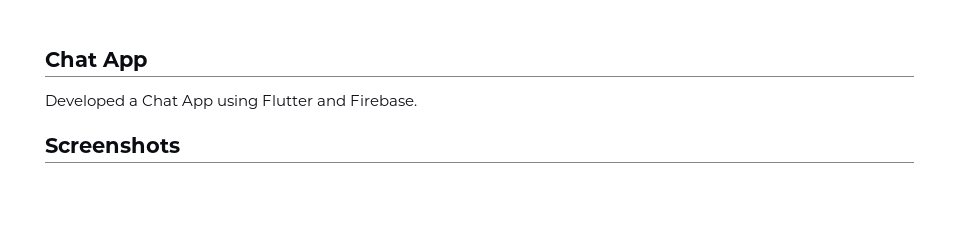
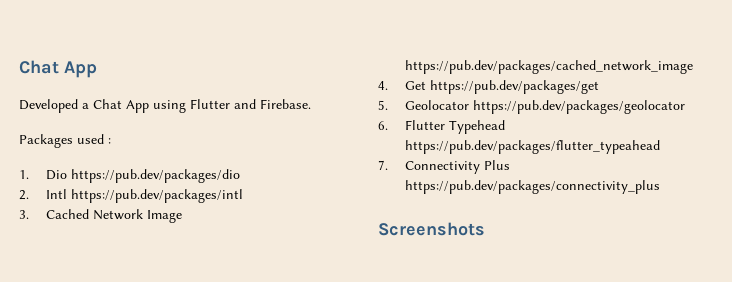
+ Packages used :
+ 1. Dio https://pub.dev/packages/dio
+ 2. Intl https://pub.dev/packages/intl
+ 3. Cached Network Image https://pub.dev/packages/cached_network_image
+ 4. Get https://pub.dev/packages/get
+ 5. Geolocator https://pub.dev/packages/geolocator
+ 6. Flutter Typehead https://pub.dev/packages/flutter_typeahead
+ 7. Connectivity Plus https://pub.dev/packages/connectivity_plus

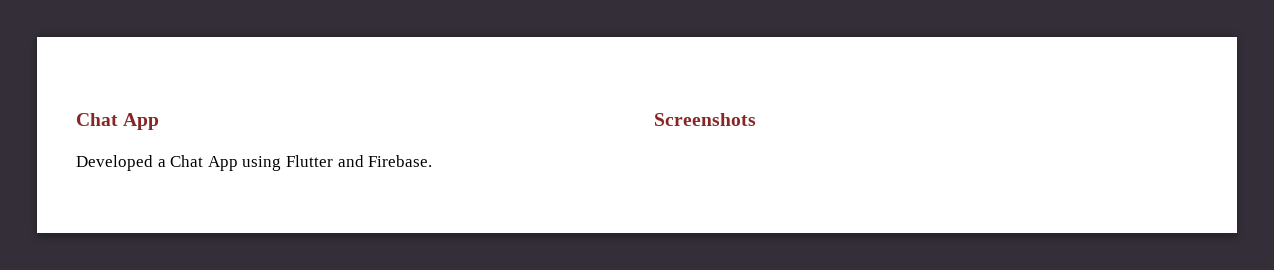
- Packages used :
- 1. Dio https://pub.dev/packages/dio
- 2. Intl https://pub.dev/packages/intl
- 3. Cached Network Image https://pub.dev/packages/cached_network_image
- 4. Get https://pub.dev/packages/get
- 5. Geolocator https://pub.dev/packages/geolocator
- 6. Flutter Typehead https://pub.dev/packages/flutter_typeahead
- 7. Connectivity Plus https://pub.dev/packages/connectivity_plus

